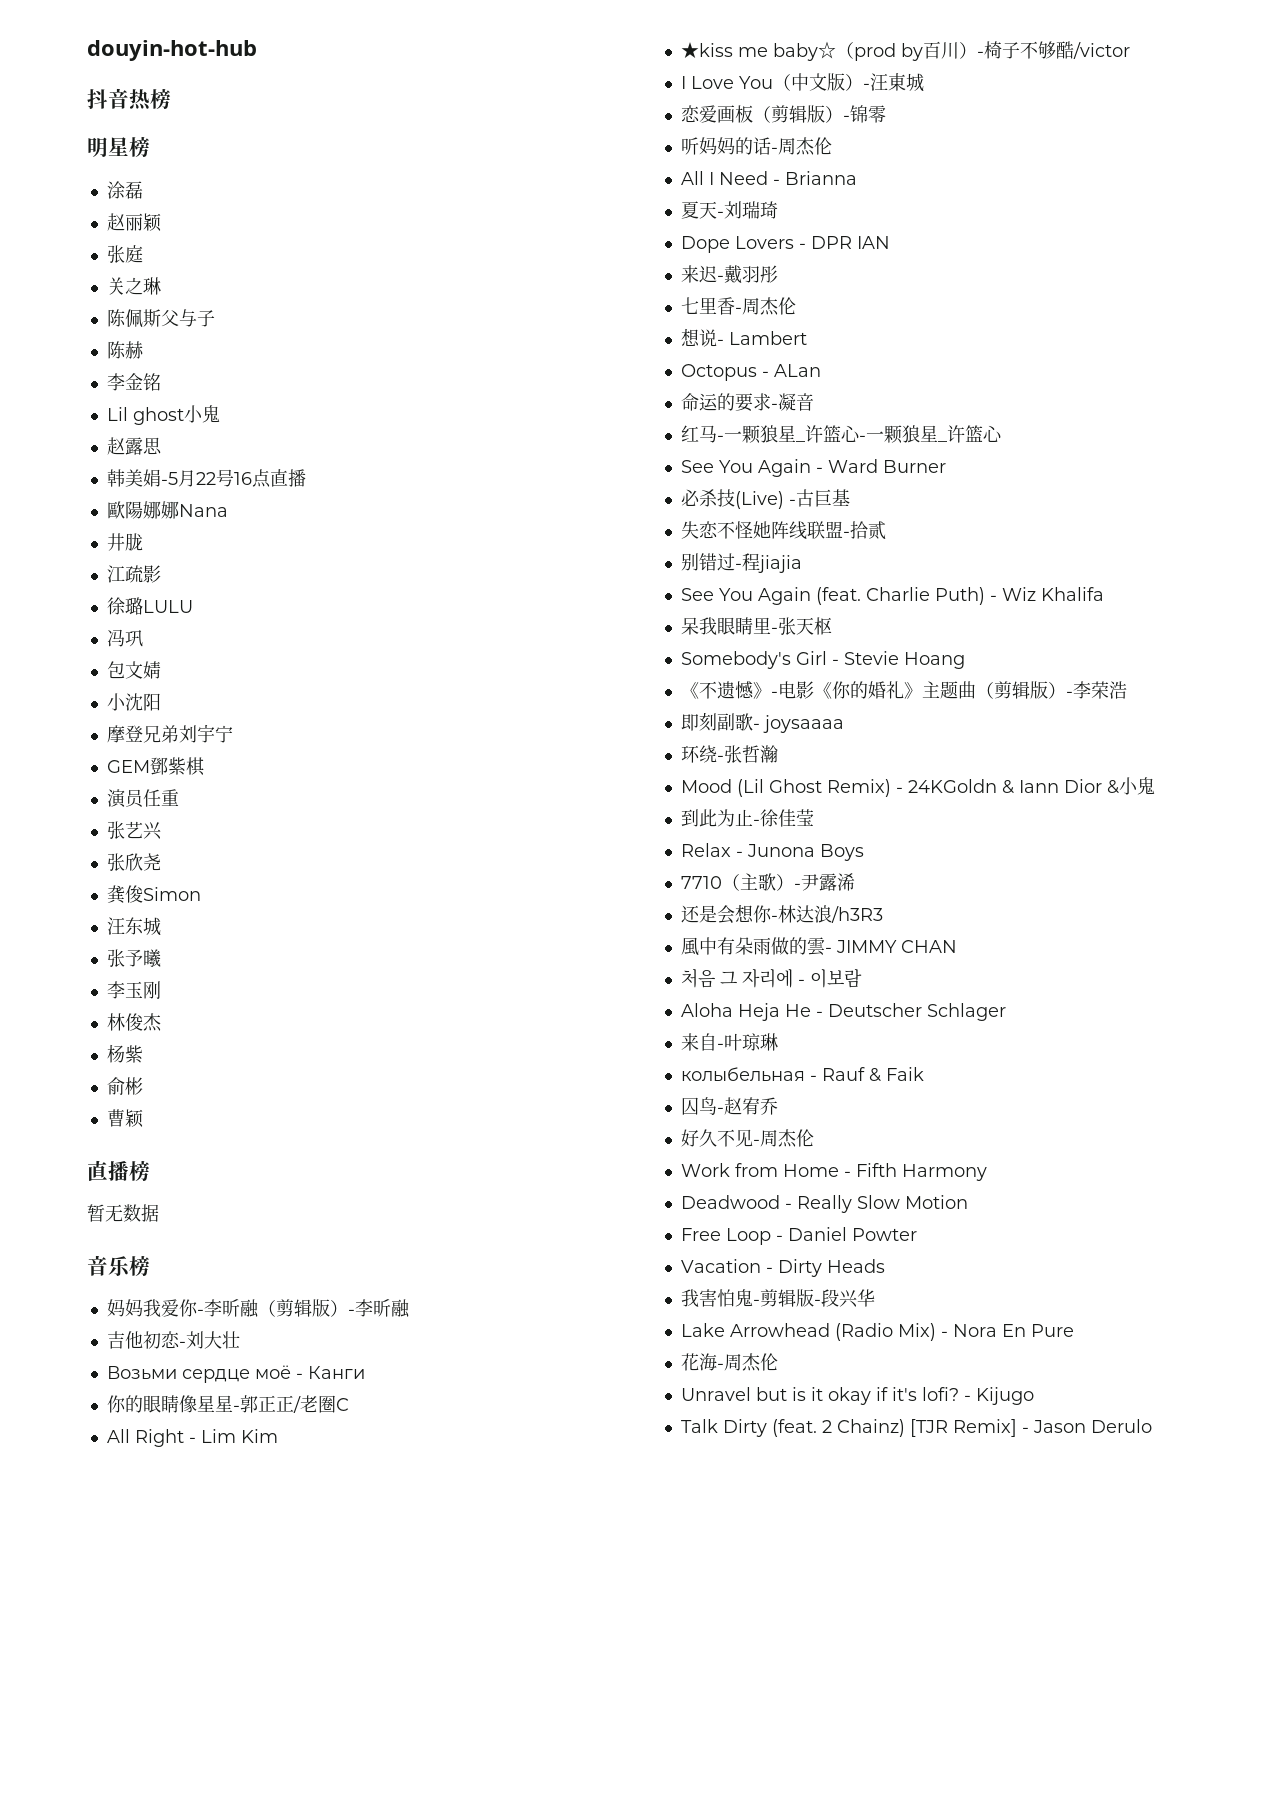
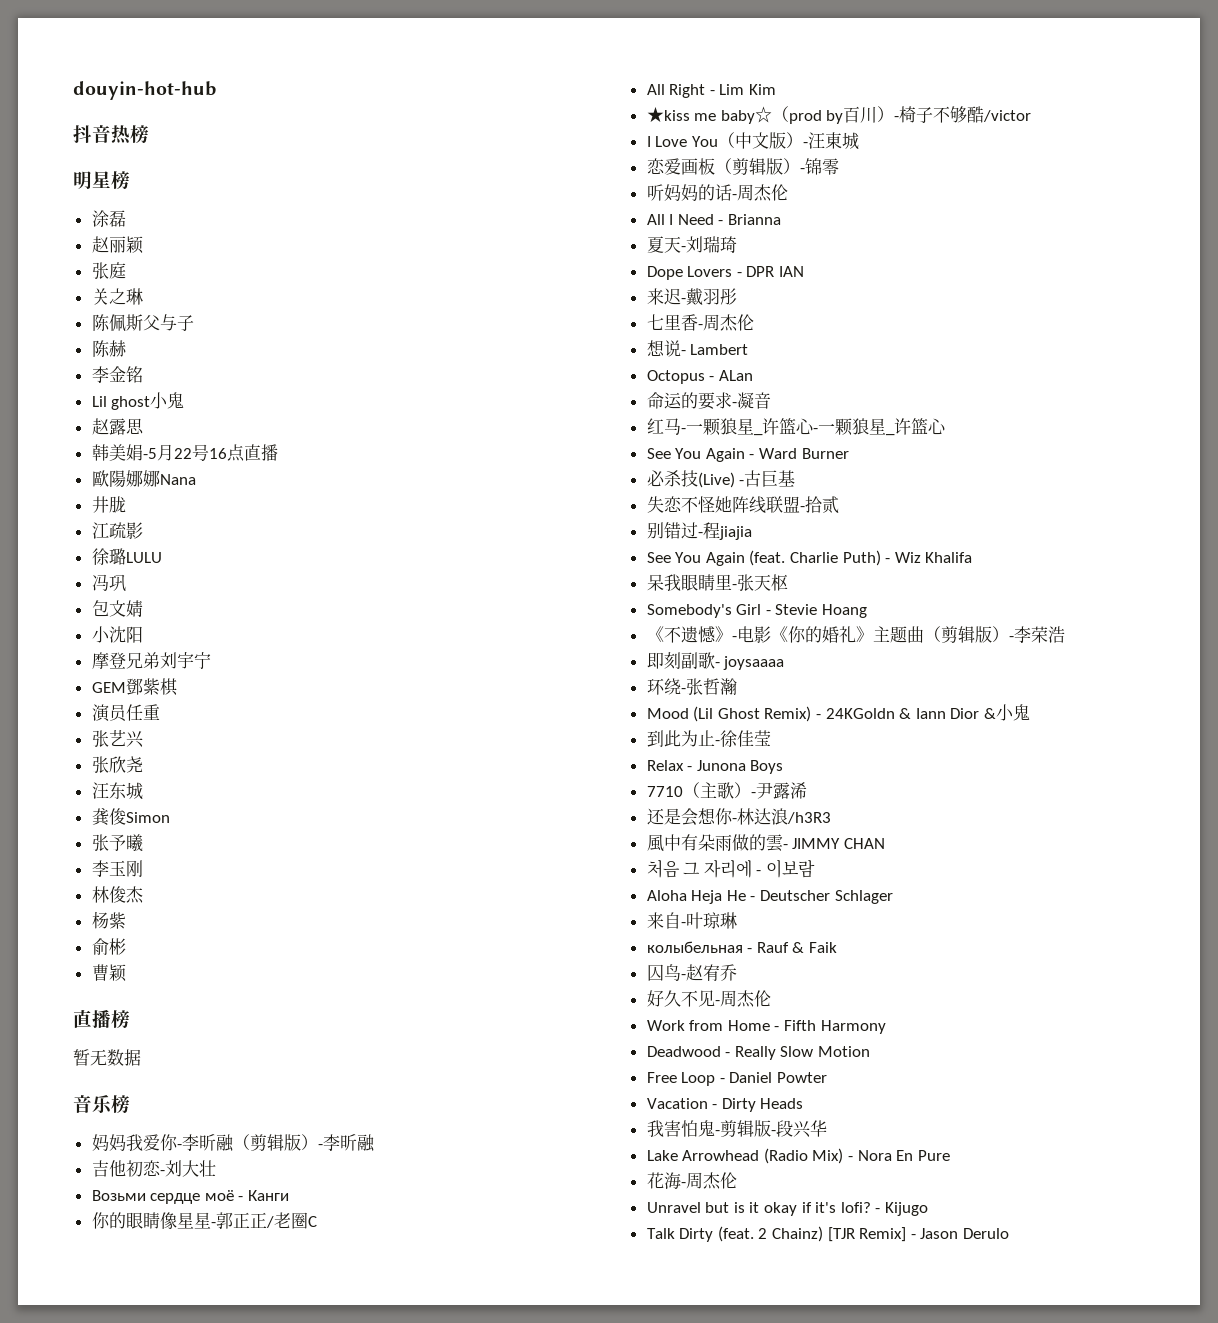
+ 汪东城
- 汪东城

